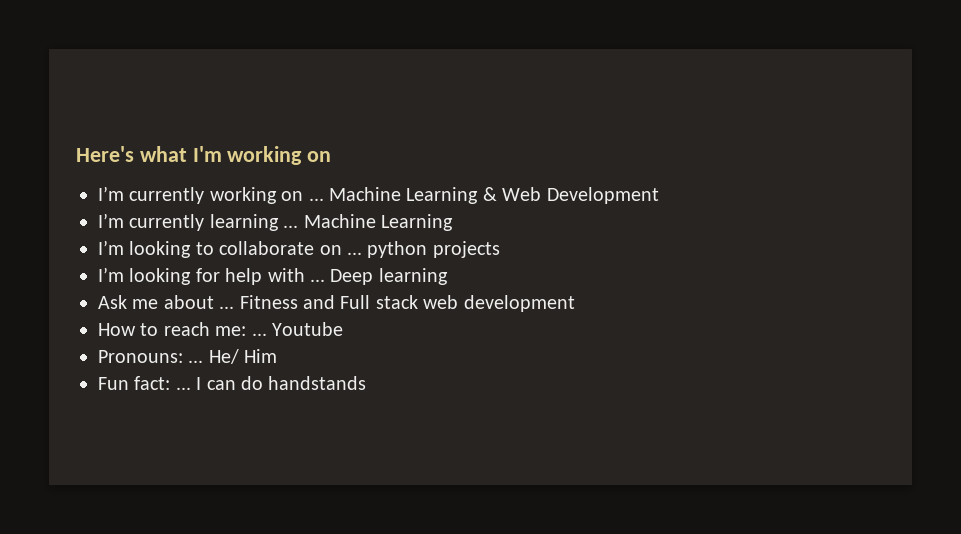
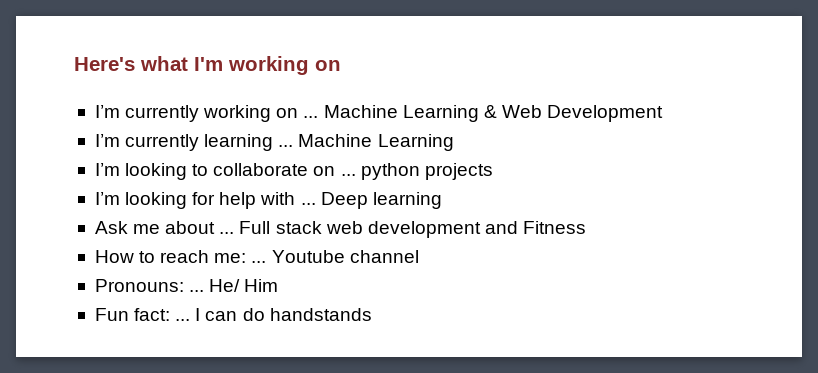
- Fitness and Full stack web development
+ Full stack web development and Fitness
- Youtube
+ Youtube channel

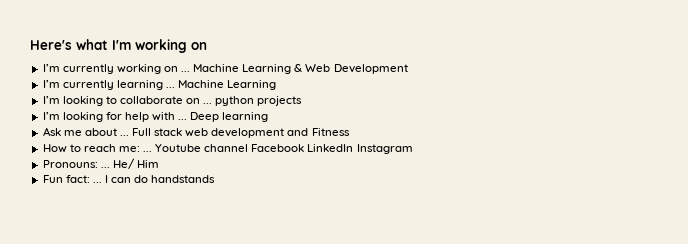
- Youtube channel
+ Youtube channel Facebook LinkedIn Instagram

